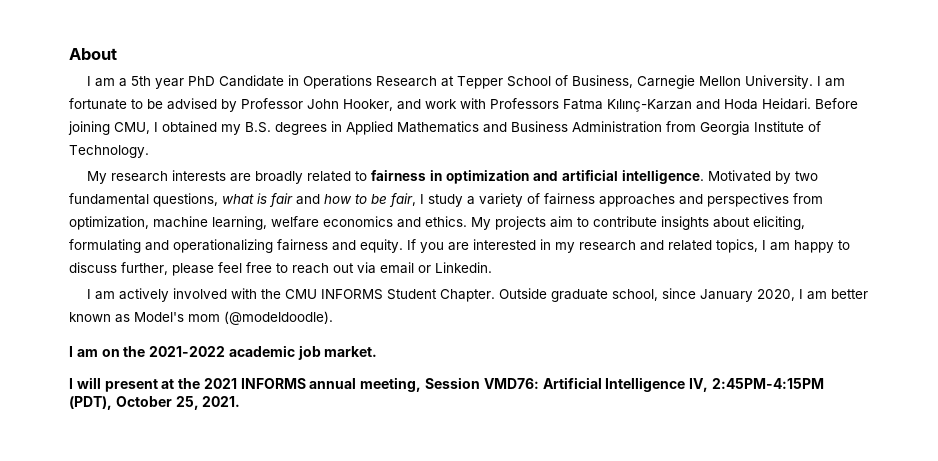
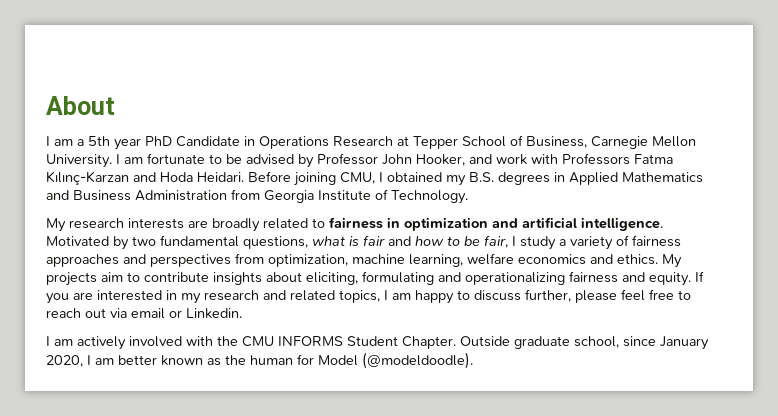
- Outside graduate school, since January 2020, I am better known as Model's mom (@modeldoodle).
- I am on the 2021-2022 academic job market.
- I will present at the 2021 INFORMS annual meeting, Session VMD76: Artificial Intelligence IV, 2:45PM-4:15PM (PDT), October 25, 2021.
+ Outside graduate school, since January 2020, I am better known as the human for Model (@modeldoodle).

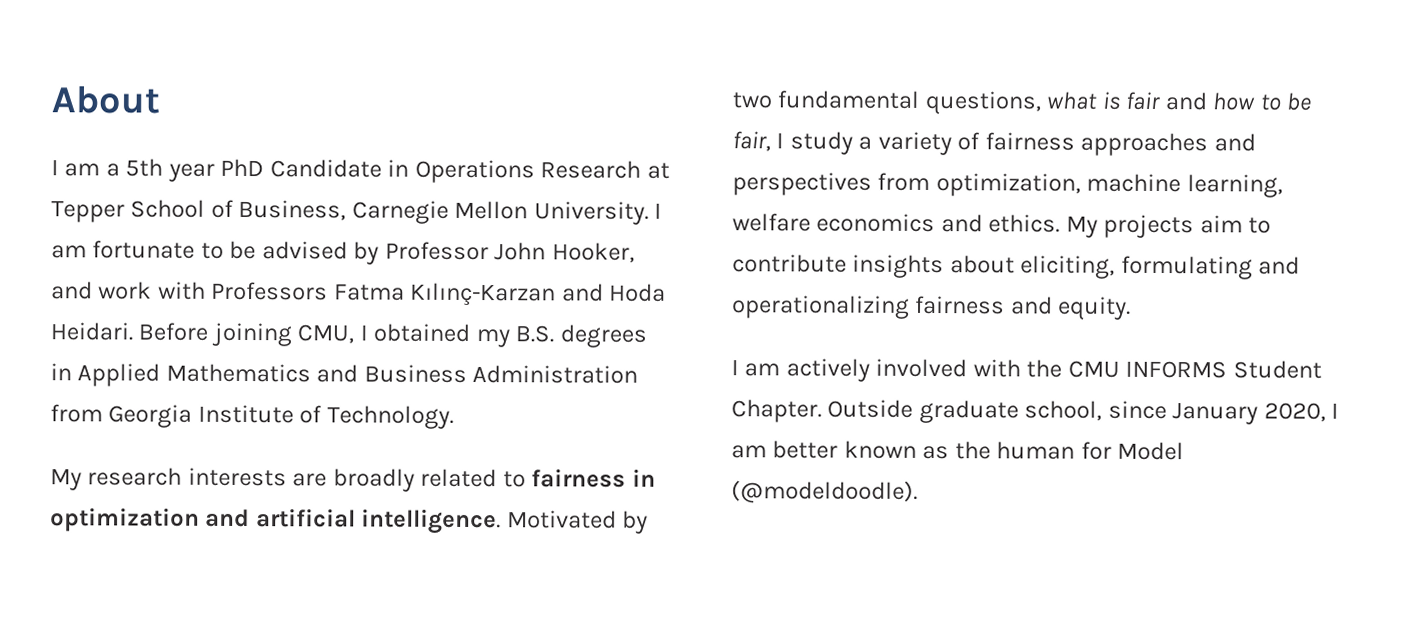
- If you are interested in my research and related topics, I am happy to discuss further, please feel free to reach out via email or Linkedin.

